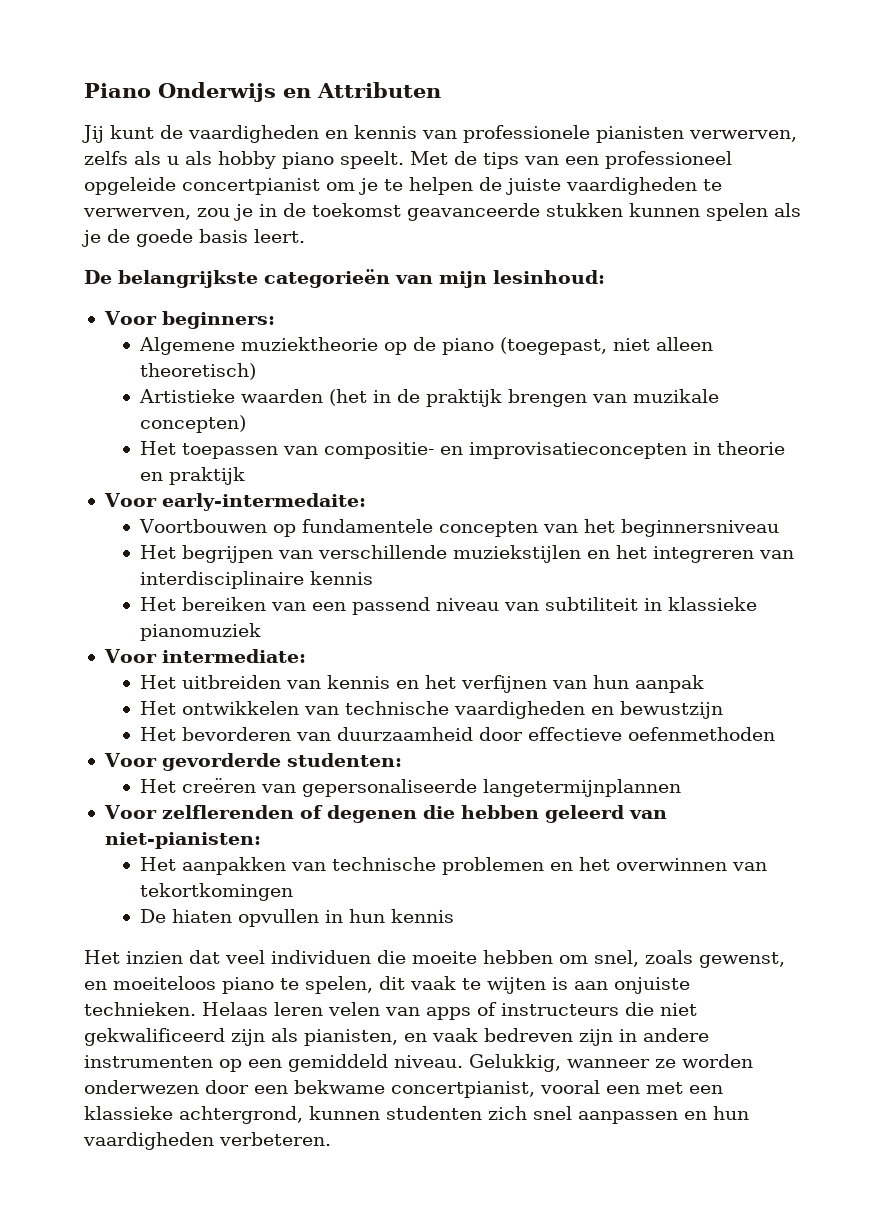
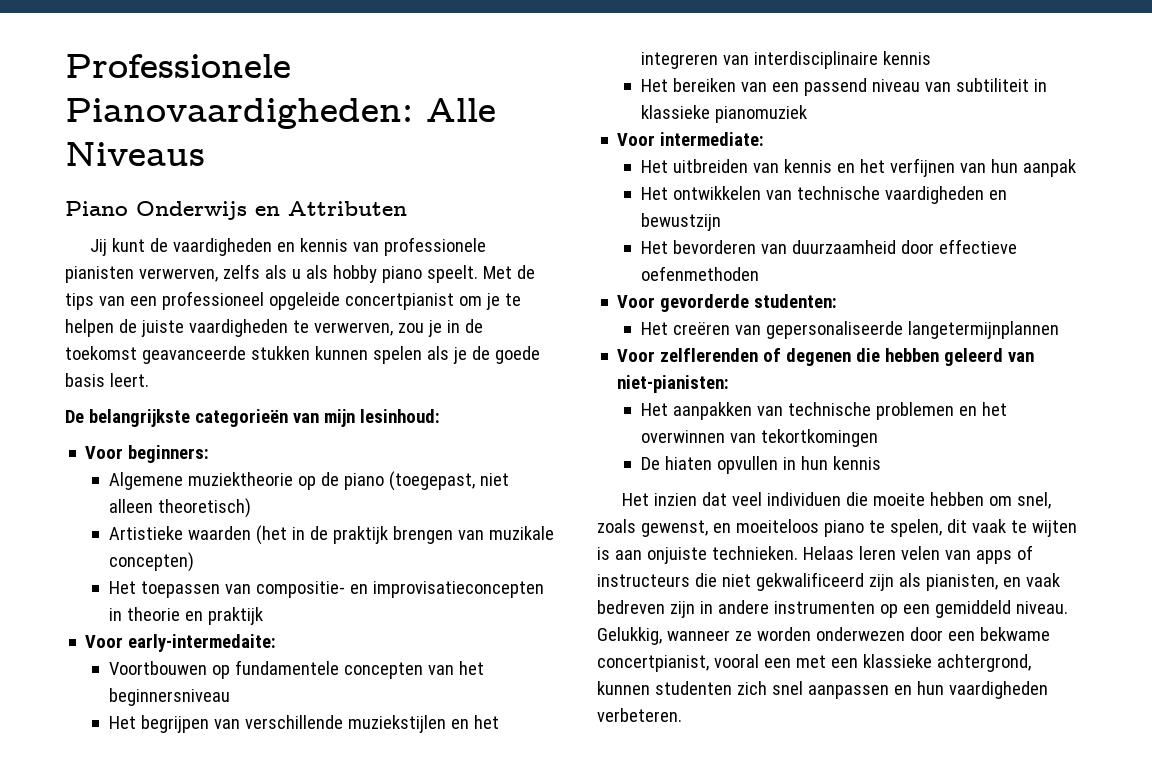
+ Professionele Pianovaardigheden: Alle Niveaus

